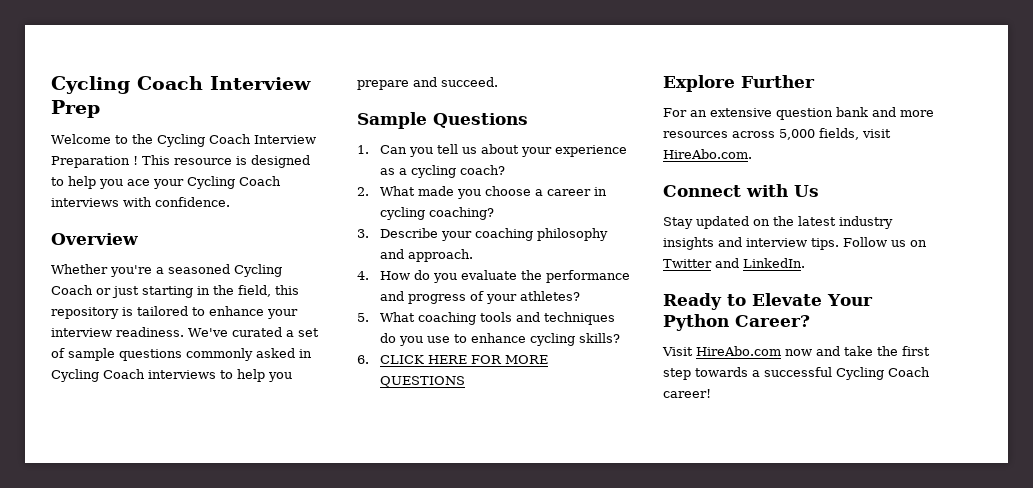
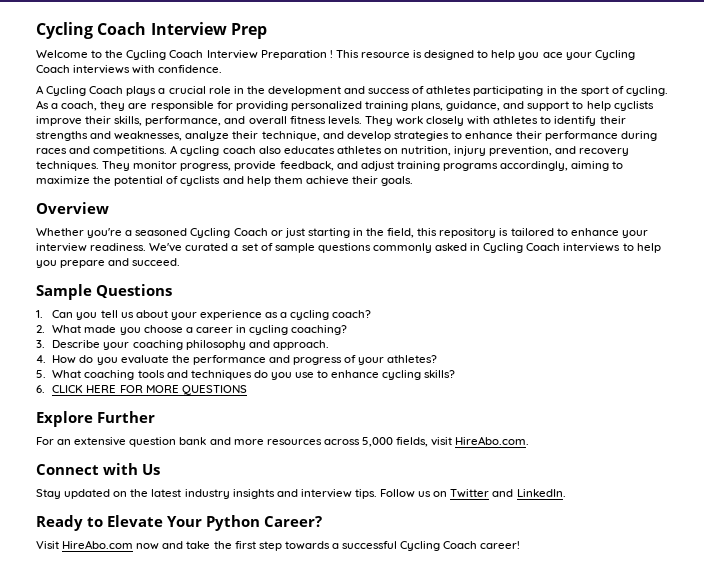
+ A Cycling Coach plays a crucial role in the development and success of athletes participating in the sport of cycling. As a coach, they are responsible for providing personalized training plans, guidance, and support to help cyclists improve their skills, performance, and overall fitness levels. They work closely with athletes to identify their strengths and weaknesses, analyze their technique, and develop strategies to enhance their performance during races and competitions. A cycling coach also educates athletes on nutrition, injury prevention, and recovery techniques. They monitor progress, provide feedback, and adjust training programs accordingly, aiming to maximize the potential of cyclists and help them achieve their goals.

